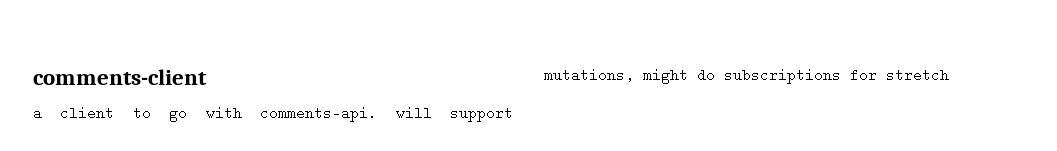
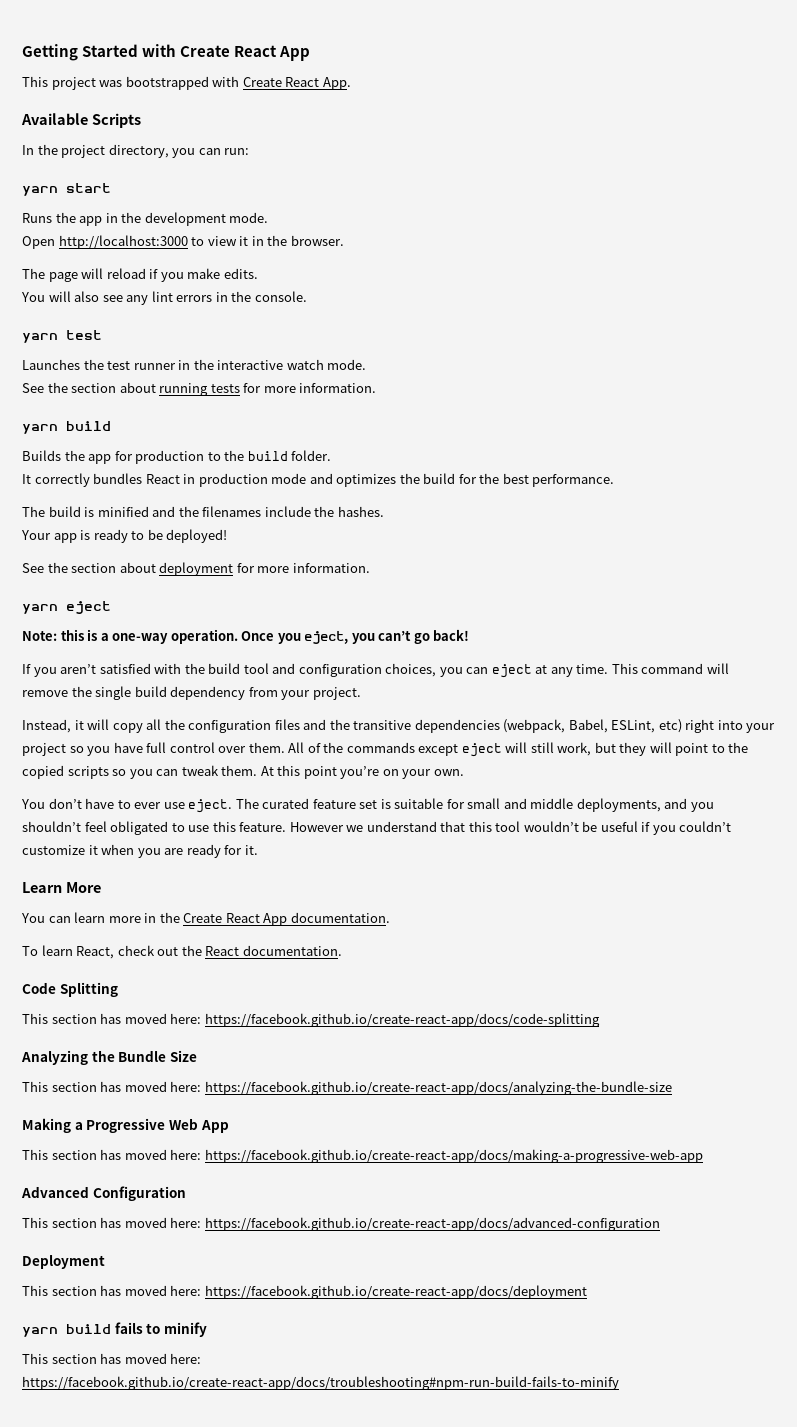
- comments-client
- a client to go with comments-api. will support mutations, might do subscriptions for stretch
+ Getting Started with Create React App
+ This project was bootstrapped with Create React App.
+ Available Scripts
+ In the project directory, you can run:
+ yarn start
+ Runs the app in the development mode.
+ Open http://localhost:3000 to view it in the browser.
+ The page will reload if you make edits.
+ You will also see any lint errors in the console.
+ yarn test
+ Launches the test runner in the interactive watch mode.
+ See the section about running tests for more information.
+ yarn build
+ Builds the app for production to the build folder.
+ It correctly bundles React in production mode and optimizes the build for the best performance.
+ The build is minified and the filenames include the hashes.
+ Your app is ready to be deployed!
+ See the section about deployment for more information.
+ yarn eject
+ Note: this is a one-way operation. Once you eject, you can’t go back!
+ If you aren’t satisfied with the build tool and configuration choices, you can eject at any time. This command will remove the single build dependency from your project.
+ Instead, it will copy all the configuration files and the transitive dependencies (webpack, Babel, ESLint, etc) right into your project so you have full control over them. All of the commands except eject will still work, but they will point to the copied scripts so you can tweak them. At this point you’re on your own.
+ You don’t have to ever use eject. The curated feature set is suitable for small and middle deployments, and you shouldn’t feel obligated to use this feature. However we understand that this tool wouldn’t be useful if you couldn’t customize it when you are ready for it.
+ Learn More
+ You can learn more in the Create React App documentation.
+ To learn React, check out the React documentation.
+ Code Splitting
+ This section has moved here: https://facebook.github.io/create-react-app/docs/code-splitting
+ Analyzing the Bundle Size
+ This section has moved here: https://facebook.github.io/create-react-app/docs/analyzing-the-bundle-size
+ Making a Progressive Web App
+ This section has moved here: https://facebook.github.io/create-react-app/docs/making-a-progressive-web-app
+ Advanced Configuration
+ This section has moved here: https://facebook.github.io/create-react-app/docs/advanced-configuration
+ Deployment
+ This section has moved here: https://facebook.github.io/create-react-app/docs/deployment
+ yarn build fails to minify
+ This section has moved here: https://facebook.github.io/create-react-app/docs/troubleshooting#npm-run-build-fails-to-minify

